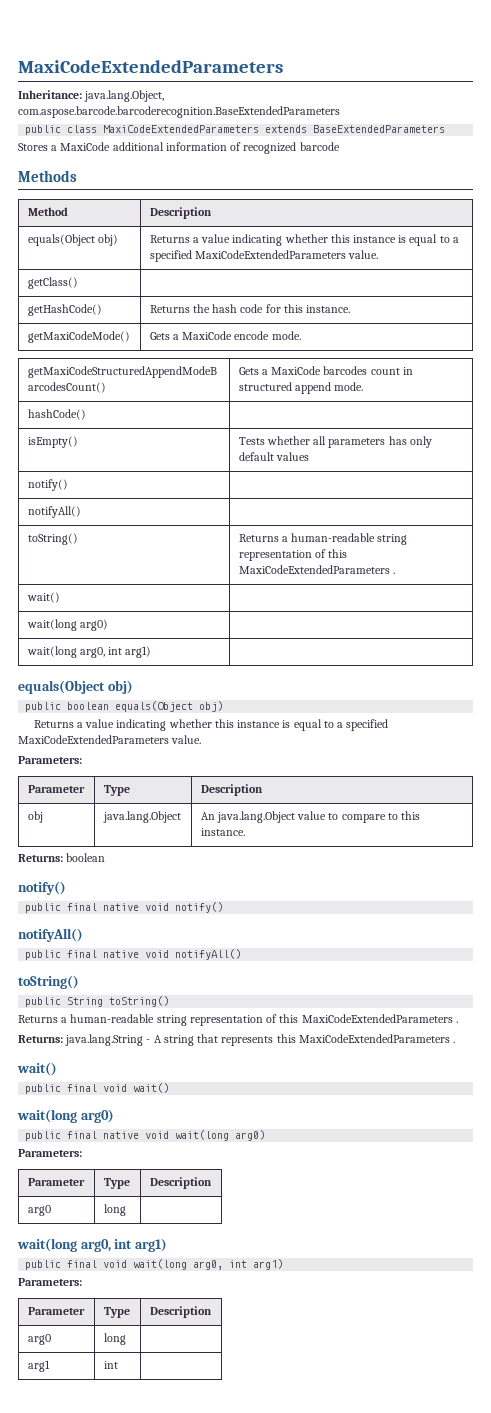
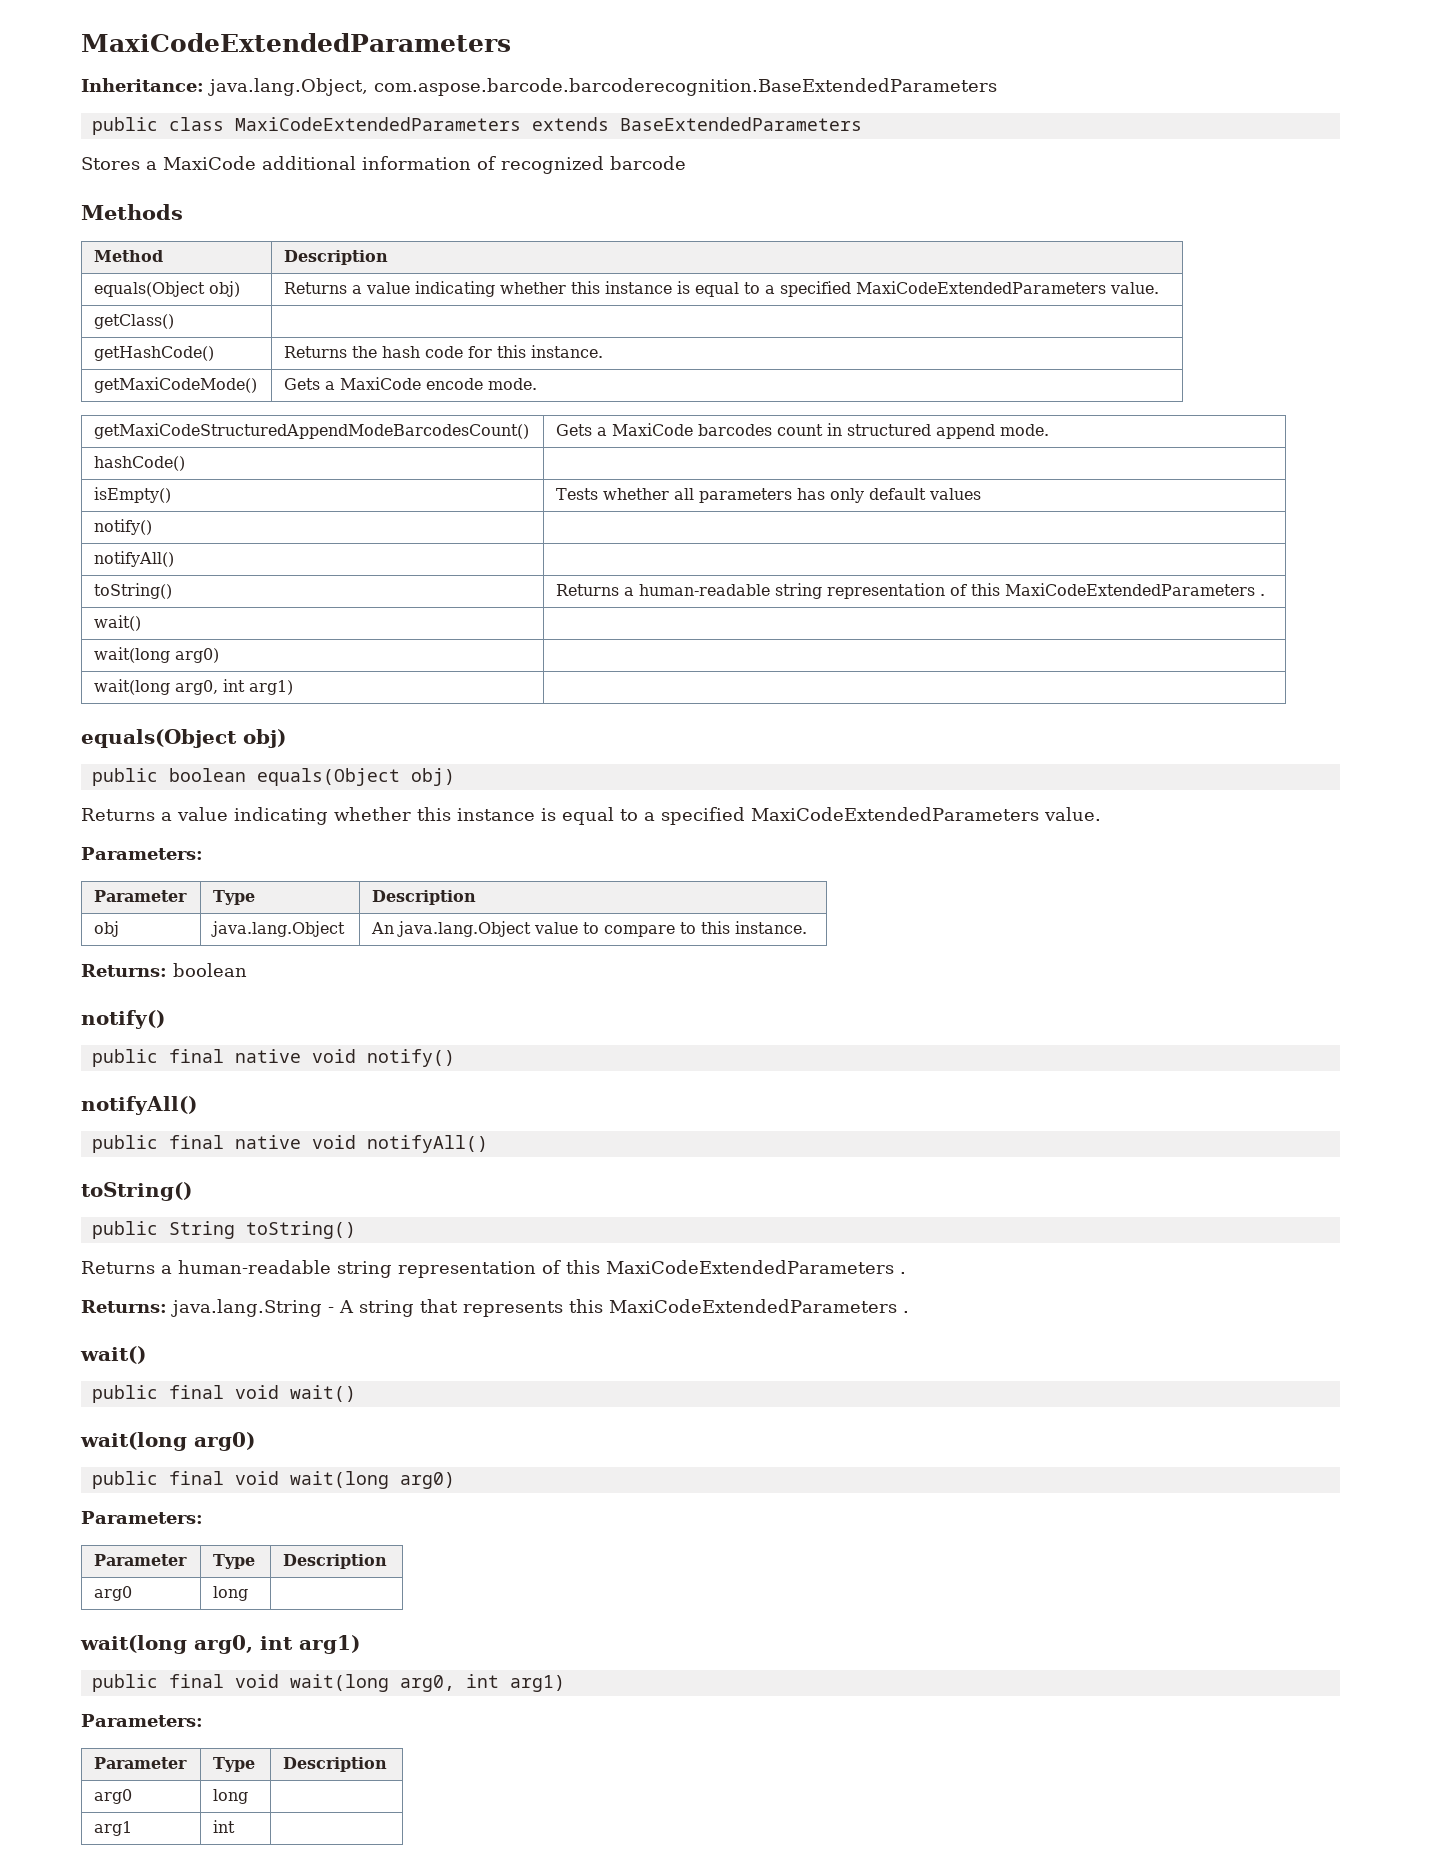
- public final native void wait(long arg0)
+ public final void wait(long arg0)

